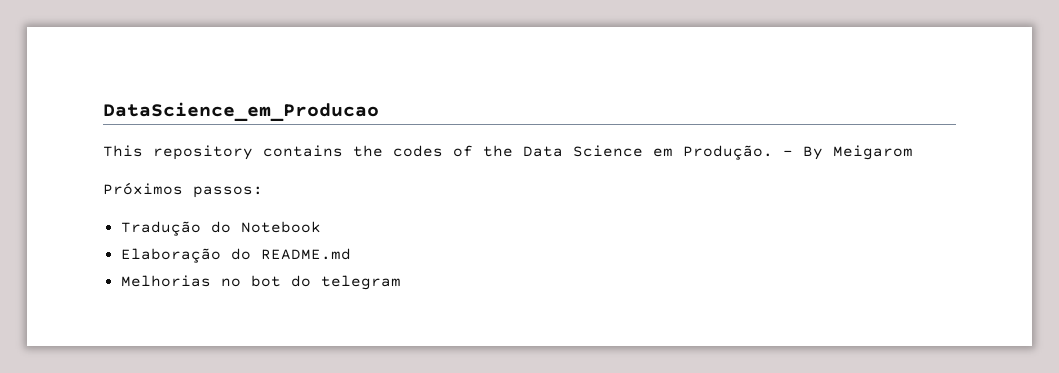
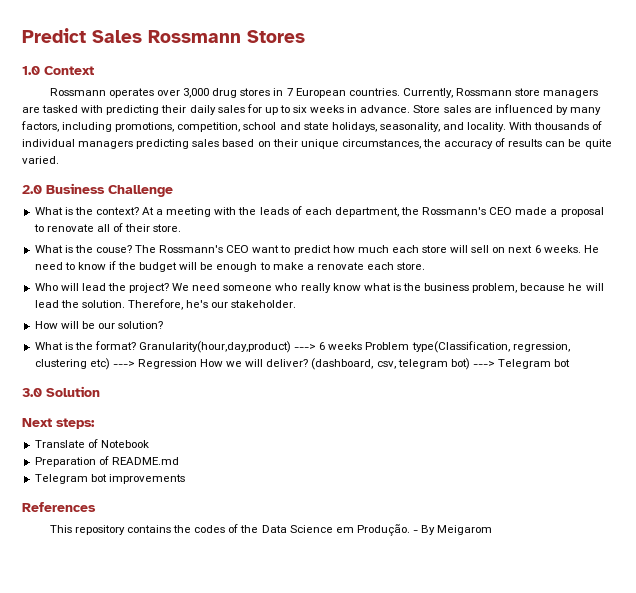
- DataScience_em_Producao
+ Predict Sales Rossmann Stores
+ 1.0 Context
+ Rossmann operates over 3,000 drug stores in 7 European countries. Currently, Rossmann store managers are tasked with predicting their daily sales for up to six weeks in advance. Store sales are influenced by many factors, including promotions, competition, school and state holidays, seasonality, and locality. With thousands of individual managers predicting sales based on their unique circumstances, the accuracy of results can be quite varied.
+ 2.0 Business Challenge
+ What is the context? At a meeting with the leads of each department, the Rossmann's CEO made a proposal to renovate all of their store.
+ What is the couse? The Rossmann's CEO want to predict how much each store will sell on next 6 weeks. He need to know if the budget will be enough to make a renovate each store.
+ Who will lead the project? We need someone who really know what is the business problem, because he will lead the solution. Therefore, he's our stakeholder.
+ How will be our solution?
+ What is the format? Granularity(hour,day,product) ---> 6 weeks Problem type(Classification, regression, clustering etc) ---> Regression How we will deliver? (dashboard, csv, telegram bot) ---> Telegram bot
+ 3.0 Solution
+ Next steps:
+ Translate of Notebook
+ Preparation of README.md
+ Telegram bot improvements
+ References
- Próximos passos:
- Tradução do Notebook
- Elaboração do README.md
- Melhorias no bot do telegram

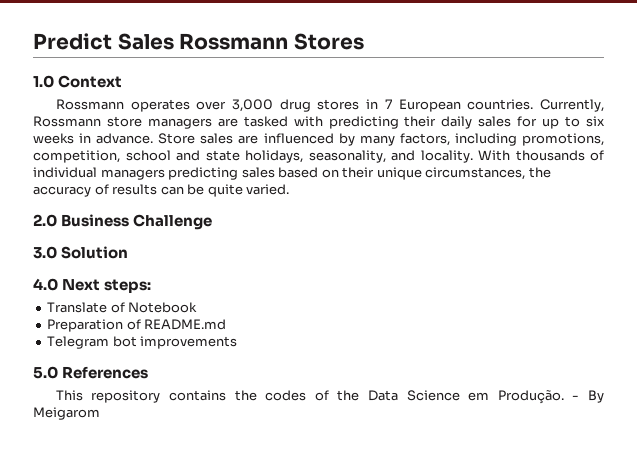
- What is the context? At a meeting with the leads of each department, the Rossmann's CEO made a proposal to renovate all of their store.
- What is the couse? The Rossmann's CEO want to predict how much each store will sell on next 6 weeks. He need to know if the budget will be enough to make a renovate each store.
- Who will lead the project? We need someone who really know what is the business problem, because he will lead the solution. Therefore, he's our stakeholder.
- How will be our solution?
- What is the format? Granularity(hour,day,product) ---> 6 weeks Problem type(Classification, regression, clustering etc) ---> Regression How we will deliver? (dashboard, csv, telegram bot) ---> Telegram bot
- Next steps:
+ 4.0 Next steps:
- References
+ 5.0 References

